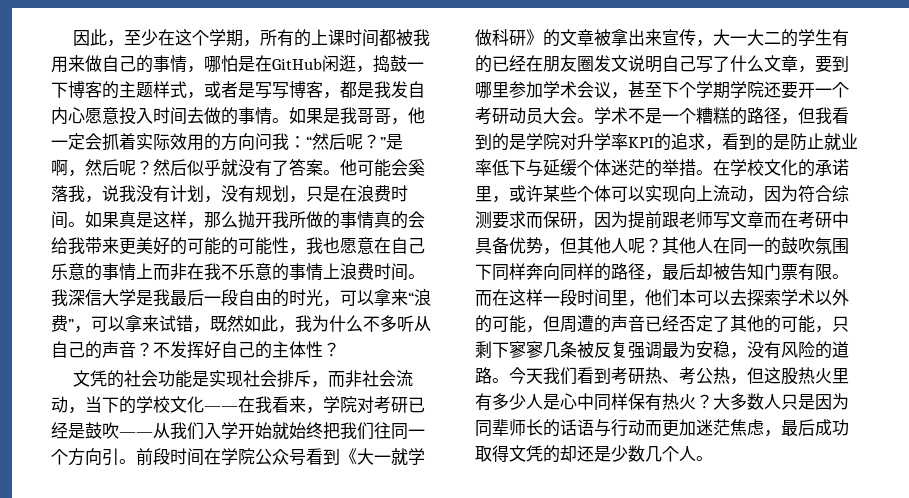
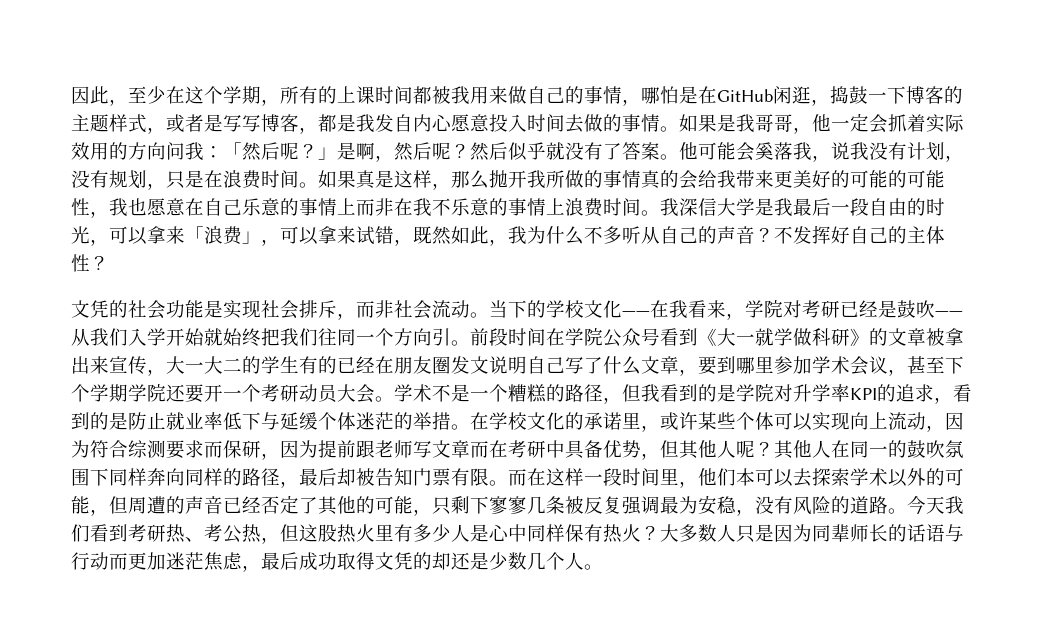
- 如果是我哥哥，他一定会抓着实际效用的方向问我：“然后呢？”是啊，然后呢？
+ 如果是我哥哥，他一定会抓着实际效用的方向问我：「然后呢？」是啊，然后呢？
- 我深信大学是我最后一段自由的时光，可以拿来“浪费”，可以拿来试错，既然如此，我为什么不多听从自己的声音？
+ 我深信大学是我最后一段自由的时光，可以拿来「浪费」，可以拿来试错，既然如此，我为什么不多听从自己的声音？
- 文凭的社会功能是实现社会排斥，而非社会流动，当下的学校文化——在我看来，学院对考研已经是鼓吹——从我们入学开始就始终把我们往同一个方向引。
+ 文凭的社会功能是实现社会排斥，而非社会流动。当下的学校文化——在我看来，学院对考研已经是鼓吹——从我们入学开始就始终把我们往同一个方向引。

